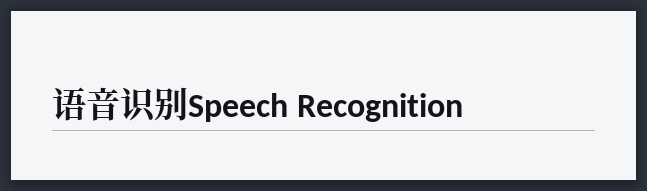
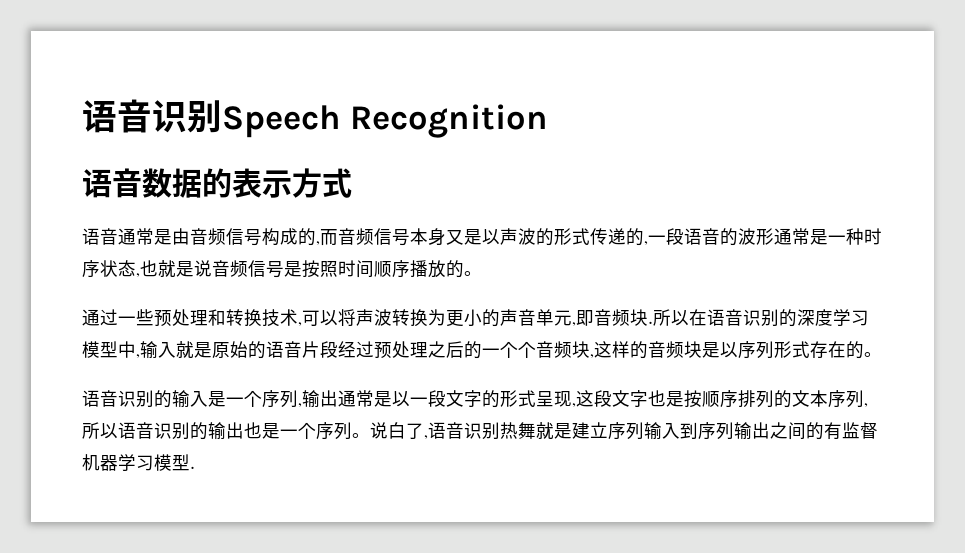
+ 语音数据的表示方式
+ 语音通常是由音频信号构成的,而音频信号本身又是以声波的形式传递的,一段语音的波形通常是一种时序状态,也就是说音频信号是按照时间顺序播放的。
+ 通过一些预处理和转换技术,可以将声波转换为更小的声音单元,即音频块.所以在语音识别的深度学习模型中,输入就是原始的语音片段经过预处理之后的一个个音频块,这样的音频块是以序列形式存在的。
+ 语音识别的输入是一个序列,输出通常是以一段文字的形式呈现,这段文字也是按顺序排列的文本序列,所以语音识别的输出也是一个序列。说白了,语音识别热舞就是建立序列输入到序列输出之间的有监督机器学习模型.

